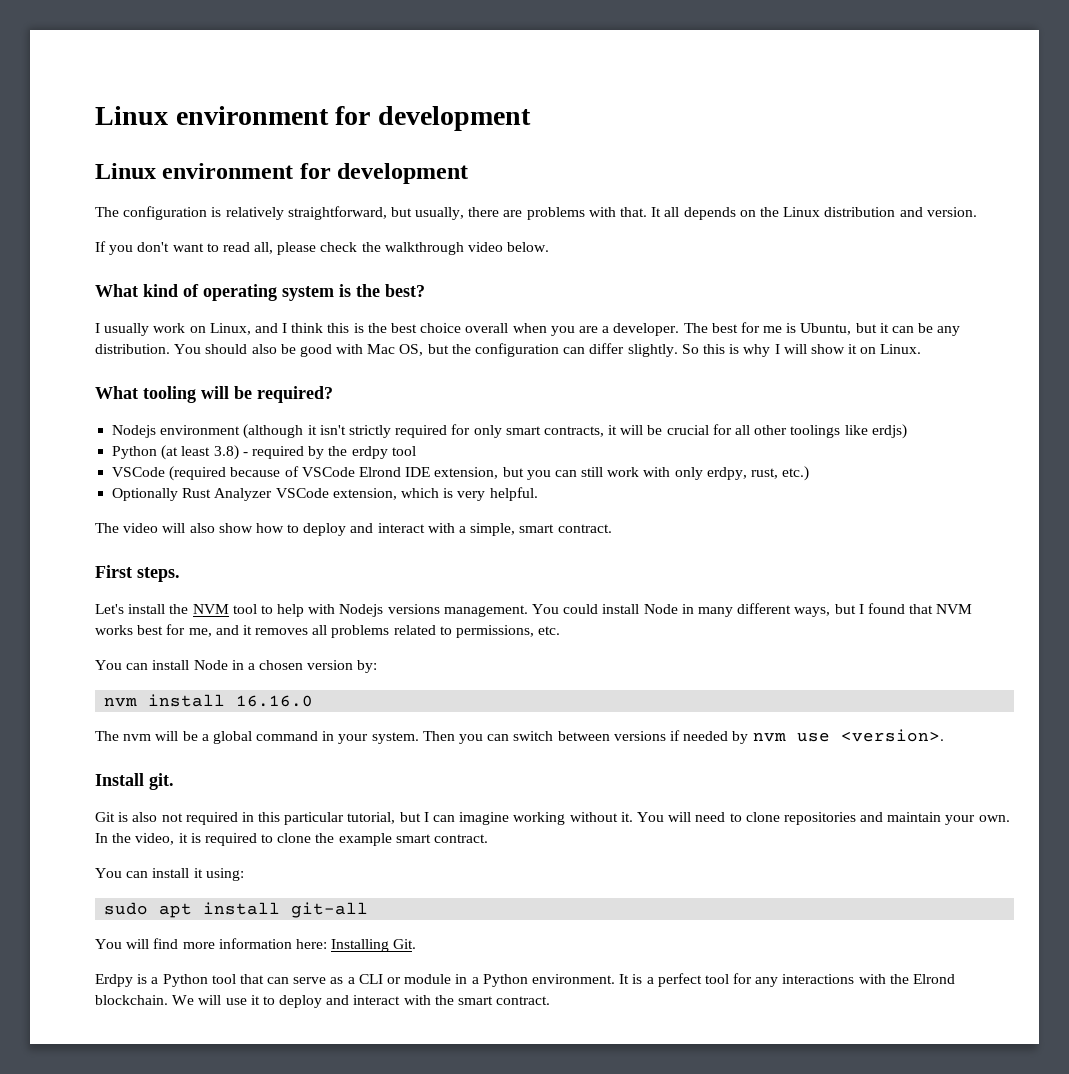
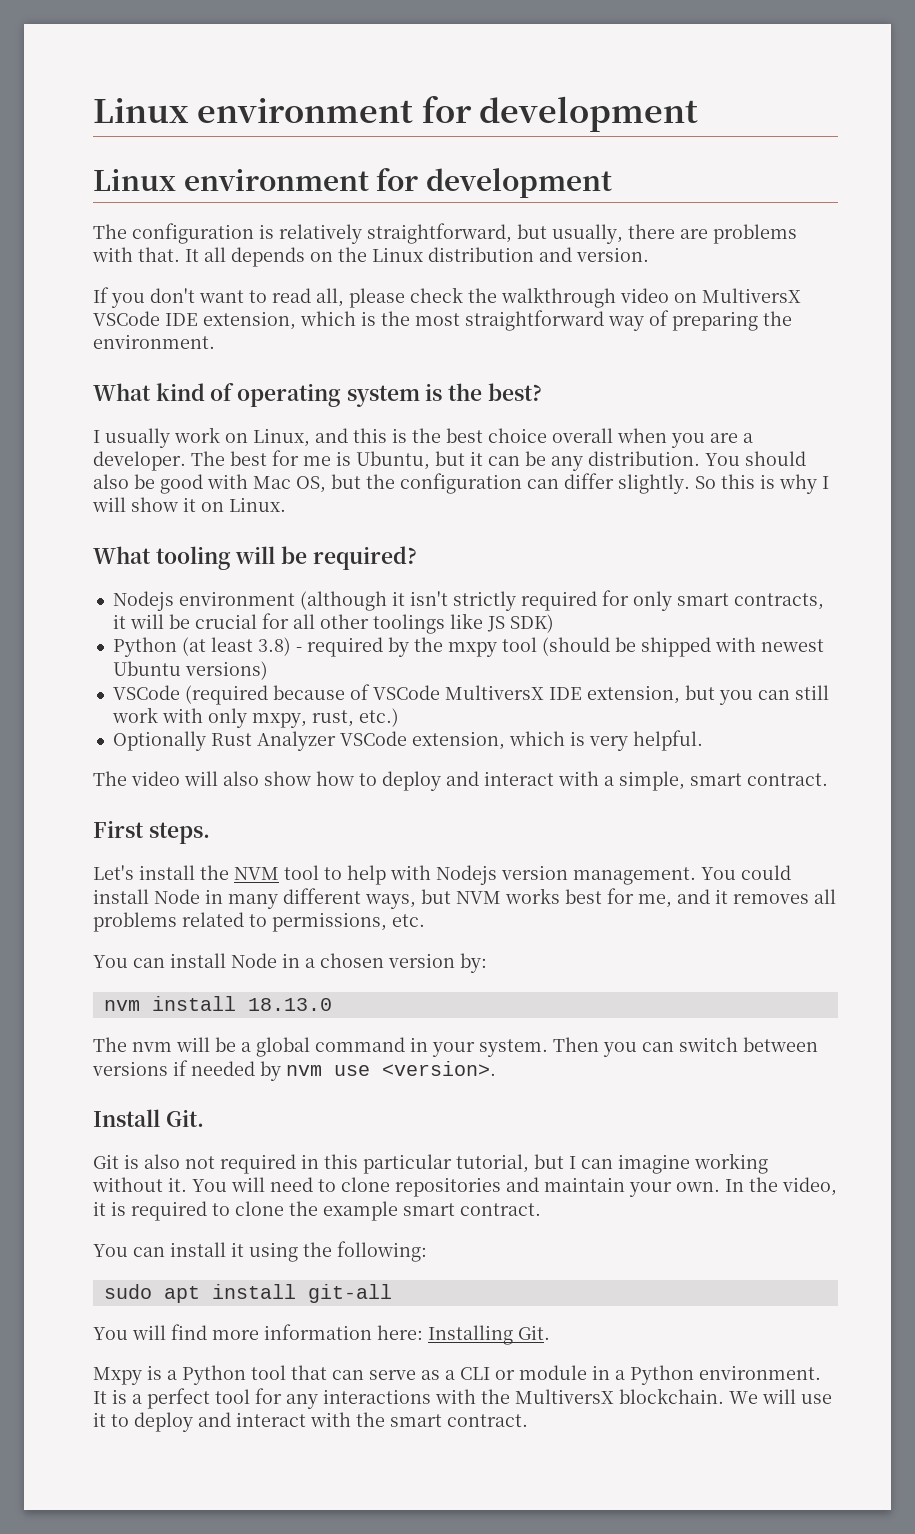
- If you don't want to read all, please check the walkthrough video below.
+ If you don't want to read all, please check the walkthrough video on MultiversX VSCode IDE extension, which is the most straightforward way of preparing the environment.
- I usually work on Linux, and I think this is the best choice overall when you are a developer.
+ I usually work on Linux, and this is the best choice overall when you are a developer.
- Nodejs environment (although it isn't strictly required for only smart contracts, it will be crucial for all other toolings like erdjs)
+ Nodejs environment (although it isn't strictly required for only smart contracts, it will be crucial for all other toolings like JS SDK)
- Python (at least 3.8) - required by the erdpy tool
+ Python (at least 3.8) - required by the mxpy tool (should be shipped with newest Ubuntu versions)
- VSCode (required because of VSCode Elrond IDE extension, but you can still work with only erdpy, rust, etc.)
+ VSCode (required because of VSCode MultiversX IDE extension, but you can still work with only mxpy, rust, etc.)
- Let's install the NVM tool to help with Nodejs versions management.
+ Let's install the NVM tool to help with Nodejs version management.
- You could install Node in many different ways, but I found that NVM works best for me, and it removes all problems related to permissions, etc.
+ You could install Node in many different ways, but NVM works best for me, and it removes all problems related to permissions, etc.
- nvm install 16.16.0
+ nvm install 18.13.0
- Install git.
+ Install Git.
- You can install it using:
+ You can install it using the following:
- Erdpy is a Python tool that can serve as a CLI or module in a Python environment.
+ Mxpy is a Python tool that can serve as a CLI or module in a Python environment.
- It is a perfect tool for any interactions with the Elrond blockchain.
+ It is a perfect tool for any interactions with the MultiversX blockchain.

